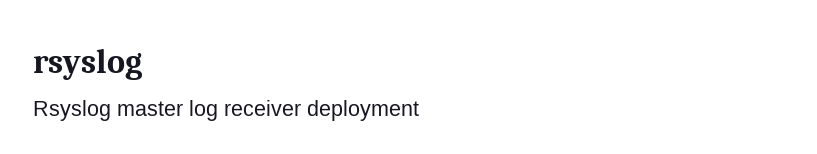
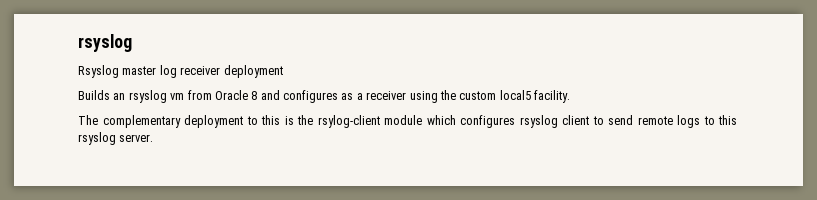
+ Builds an rsyslog vm from Oracle 8 and configures as a receiver using the custom local5 facility.
+ The complementary deployment to this is the rsylog-client module which configures rsyslog client to send remote logs to this rsyslog server.

